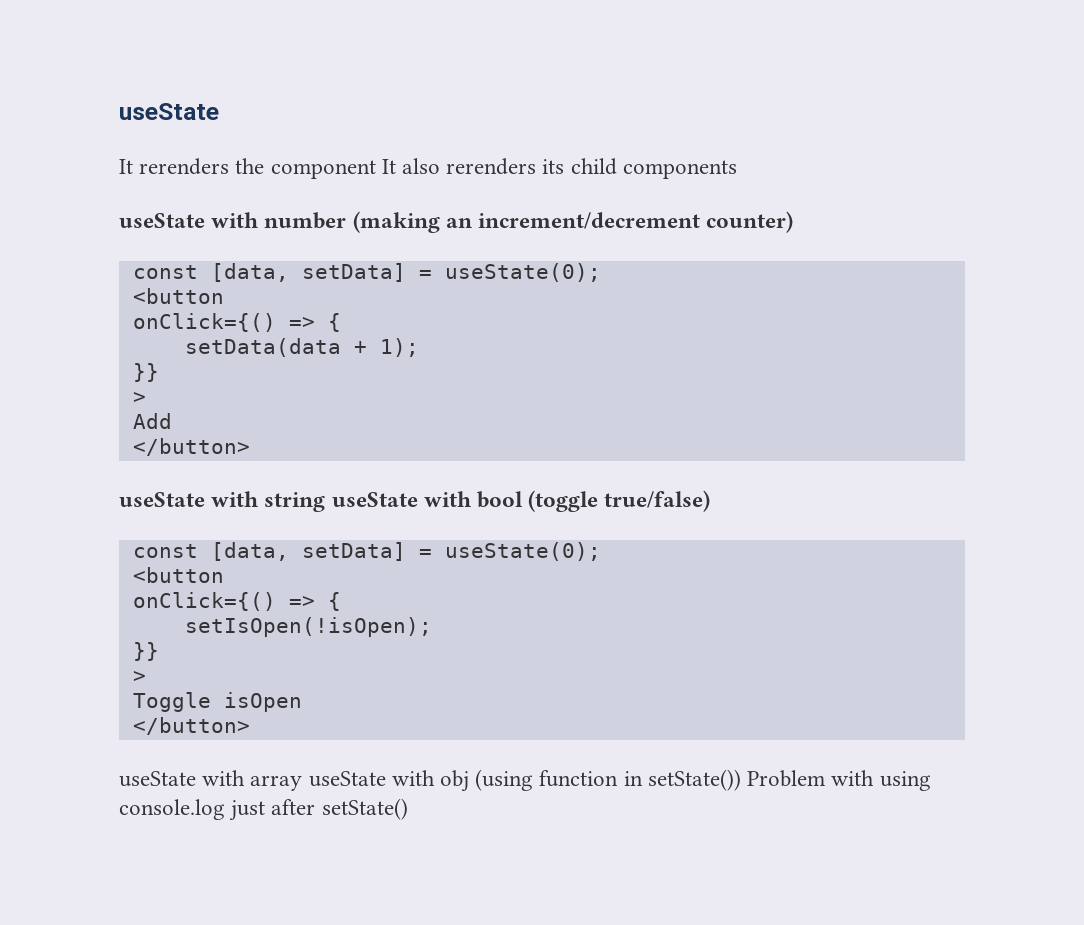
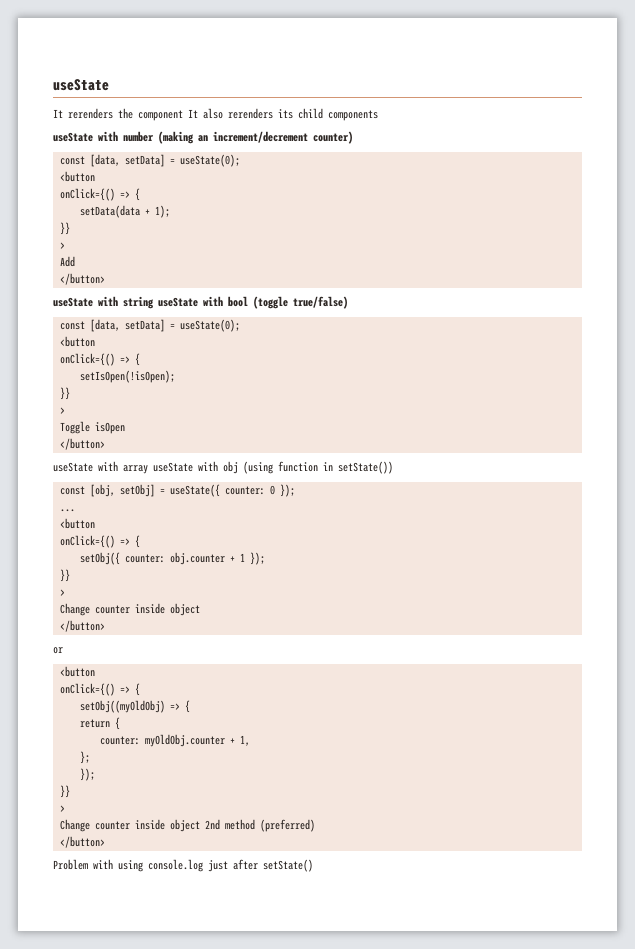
- useState with array useState with obj (using function in setState()) Problem with using console.log just after setState()
+ useState with array useState with obj (using function in setState())
+ const [obj, setObj] = useState({ counter: 0 });
+ ...
+ <button
+ onClick={() => {
+ setObj({ counter: obj.counter + 1 });
+ }}
+ >
+ Change counter inside object
+ </button>
+ or
+ <button
+ onClick={() => {
+ setObj((myOldObj) => {
+ return {
+ counter: myOldObj.counter + 1,
+ };
+ });
+ }}
+ >
+ Change counter inside object 2nd method (preferred)
+ </button>
+ Problem with using console.log just after setState()

